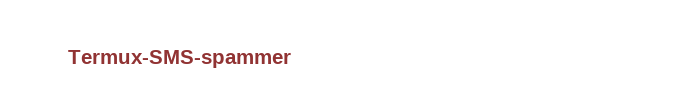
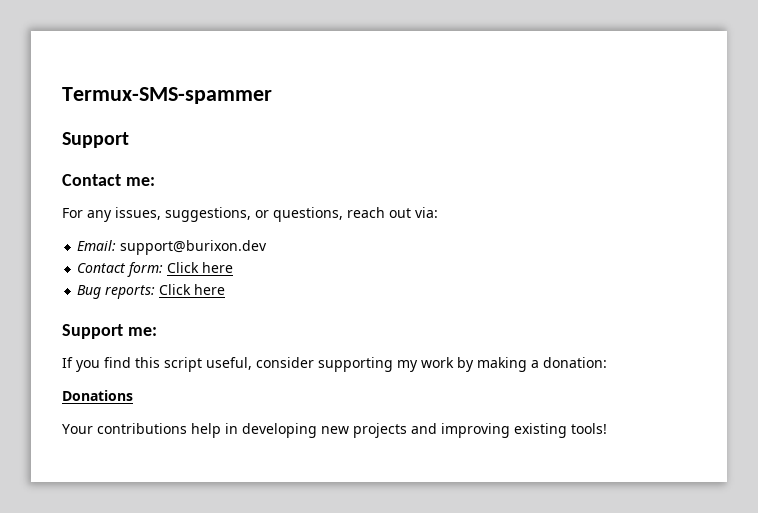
  Termux-SMS-spammer
+ Support
+ Contact me:
+ For any issues, suggestions, or questions, reach out via:
+ Email: support@burixon.dev
+ Contact form: Click here
+ Bug reports: Click here
+ Support me:
+ If you find this script useful, consider supporting my work by making a donation:
+ Donations
+ Your contributions help in developing new projects and improving existing tools!

